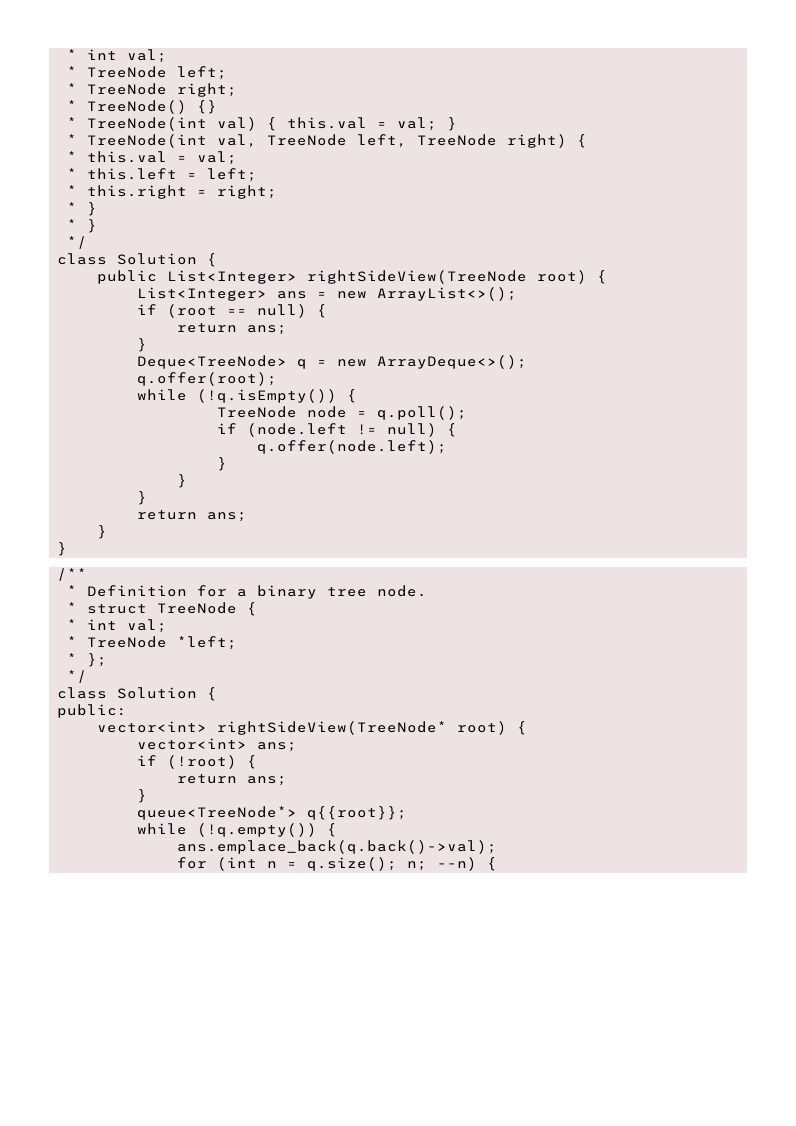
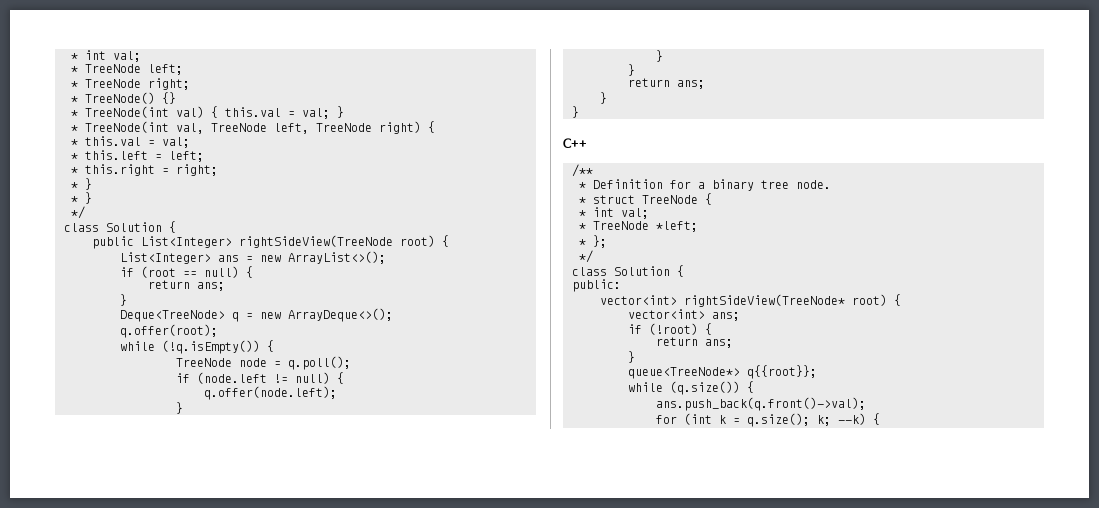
+ C++
- while (!q.empty()) {
- ans.emplace_back(q.back()->val);
+ while (q.size()) {
+ ans.push_back(q.front()->val);
- for (int n = q.size(); n; --n) {
+ for (int k = q.size(); k; --k) {

